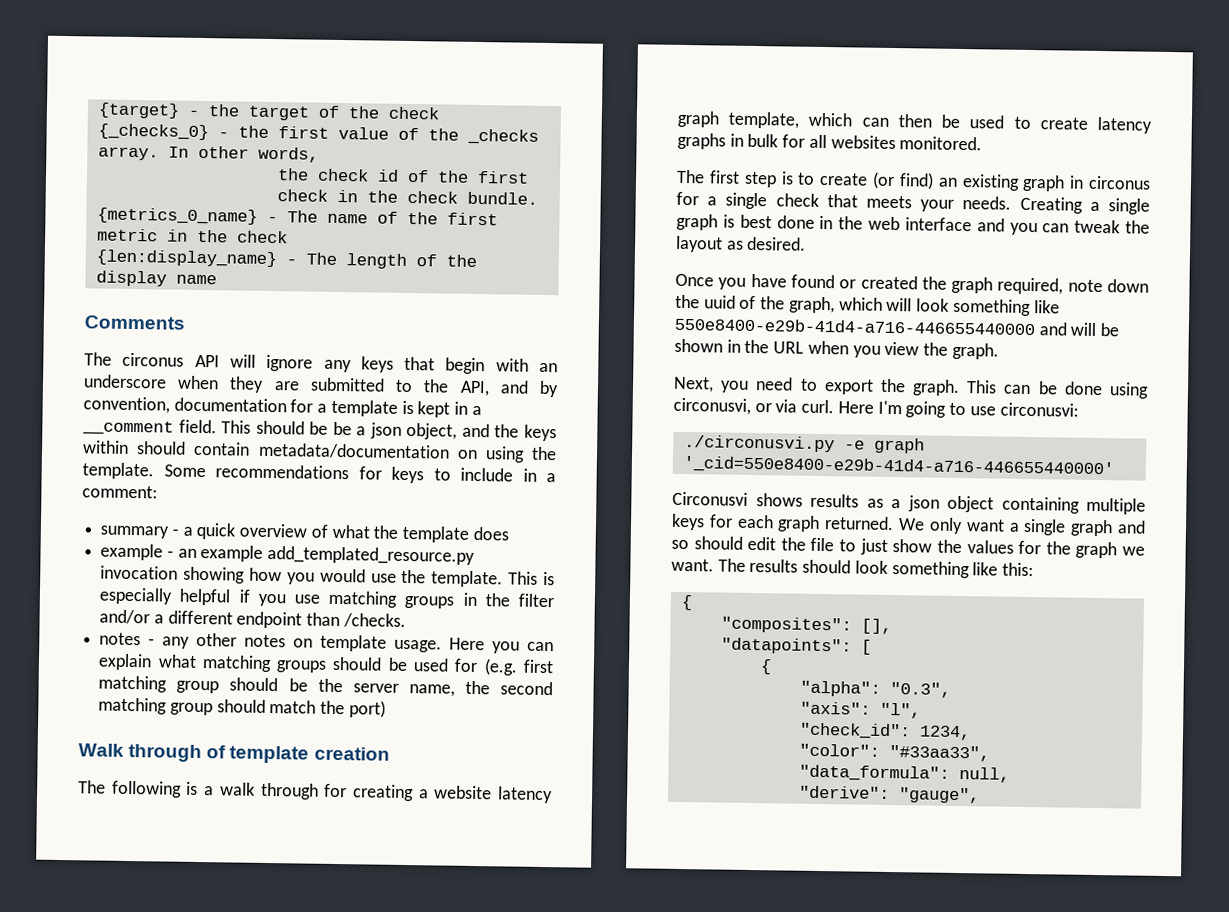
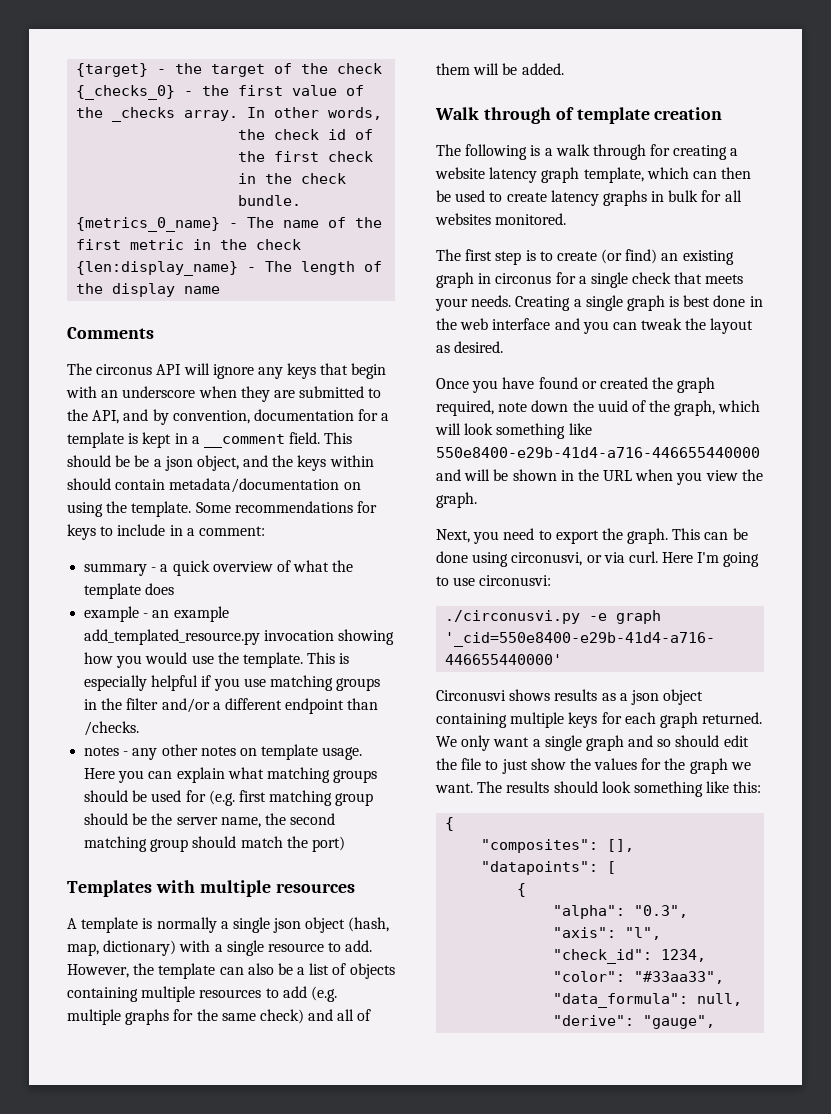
+ Templates with multiple resources
+ A template is normally a single json object (hash, map, dictionary) with a single resource to add. However, the template can also be a list of objects containing multiple resources to add (e.g. multiple graphs for the same check) and all of them will be added.

